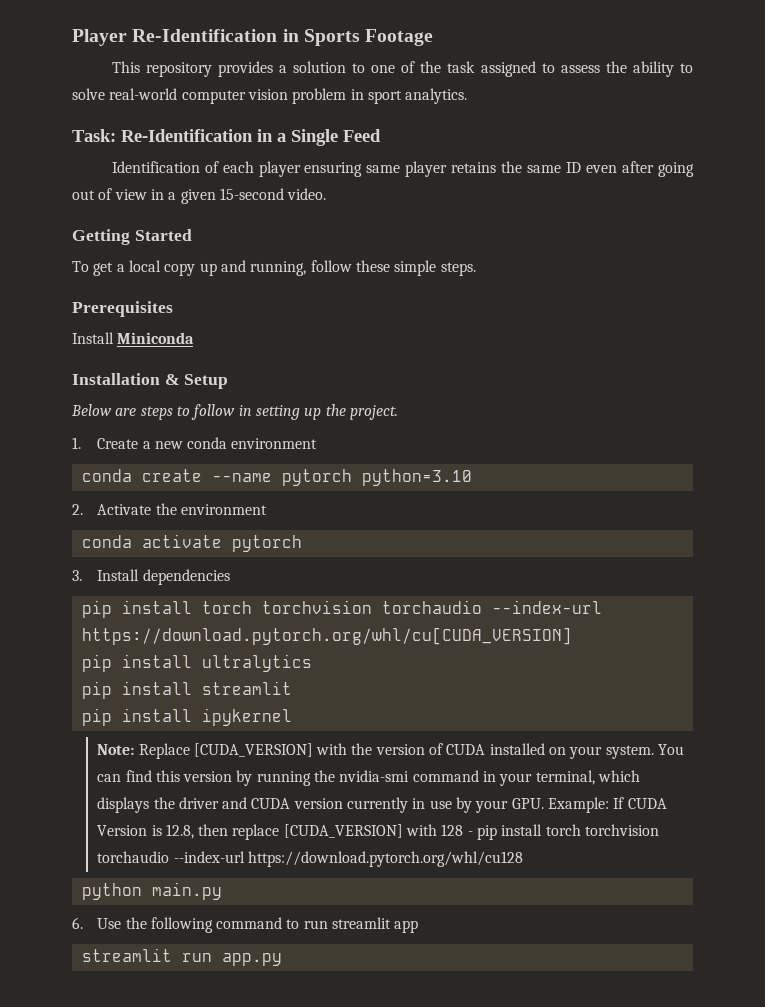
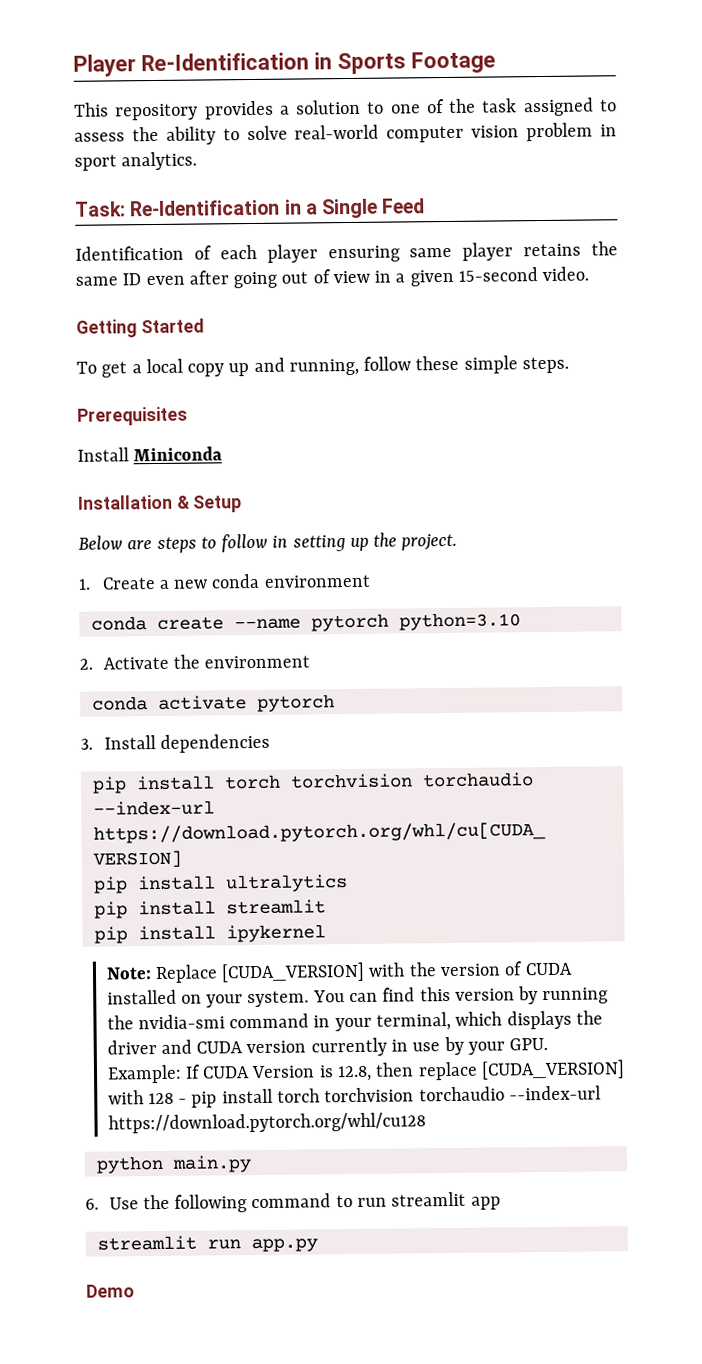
+ Demo

